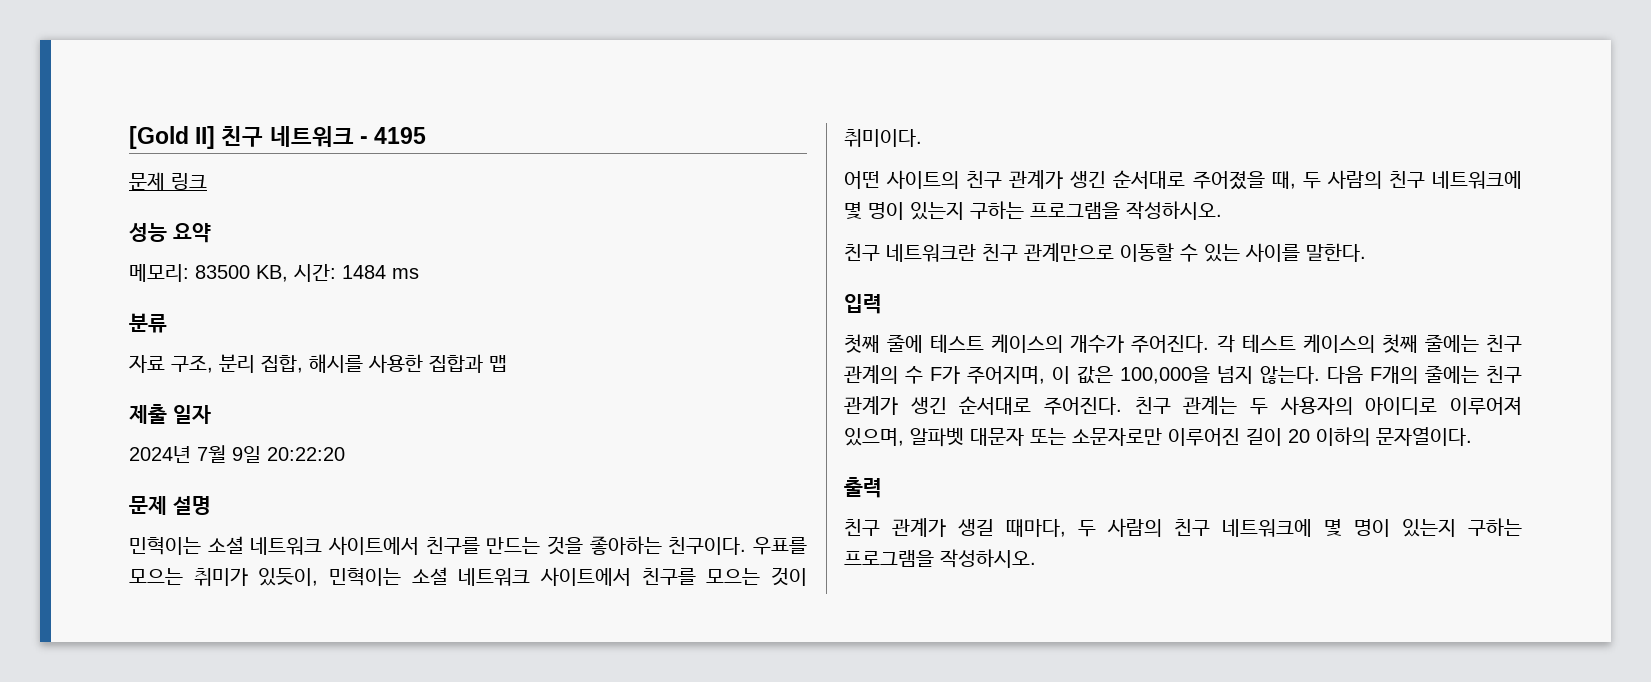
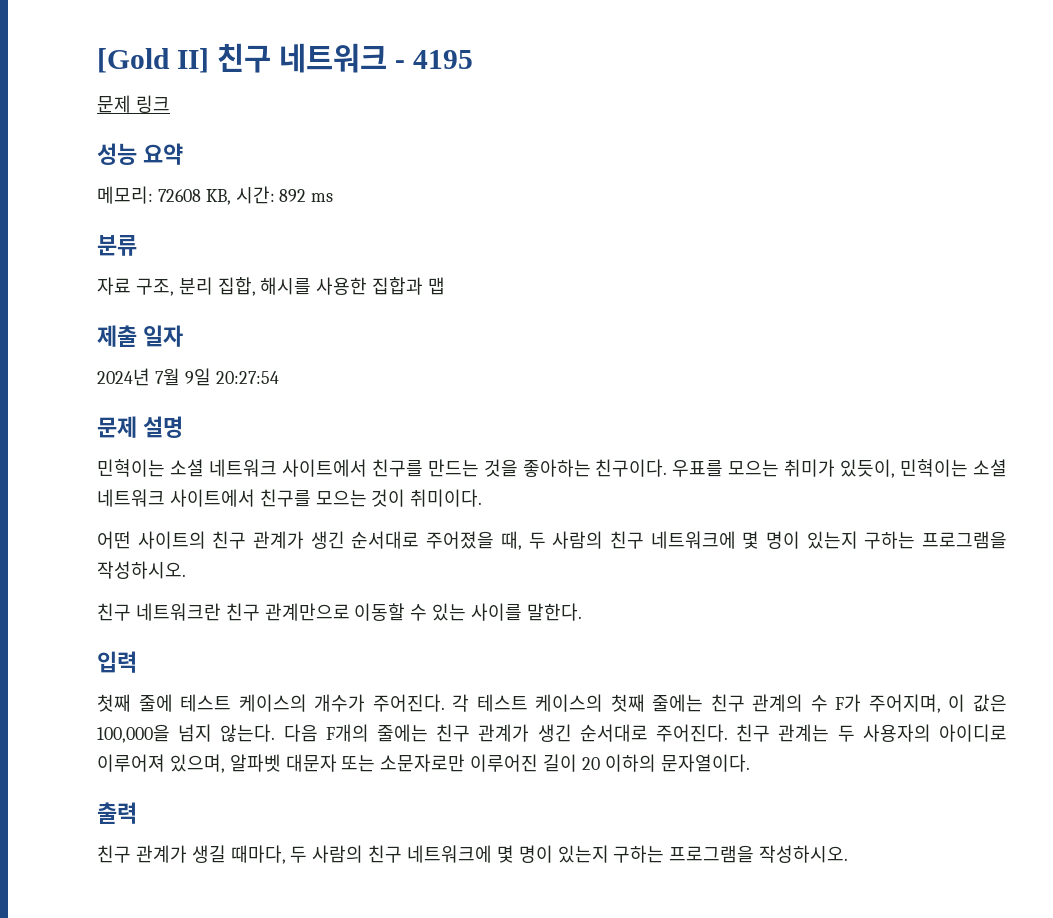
- 메모리: 83500 KB, 시간: 1484 ms
+ 메모리: 72608 KB, 시간: 892 ms
- 2024년 7월 9일 20:22:20
+ 2024년 7월 9일 20:27:54

